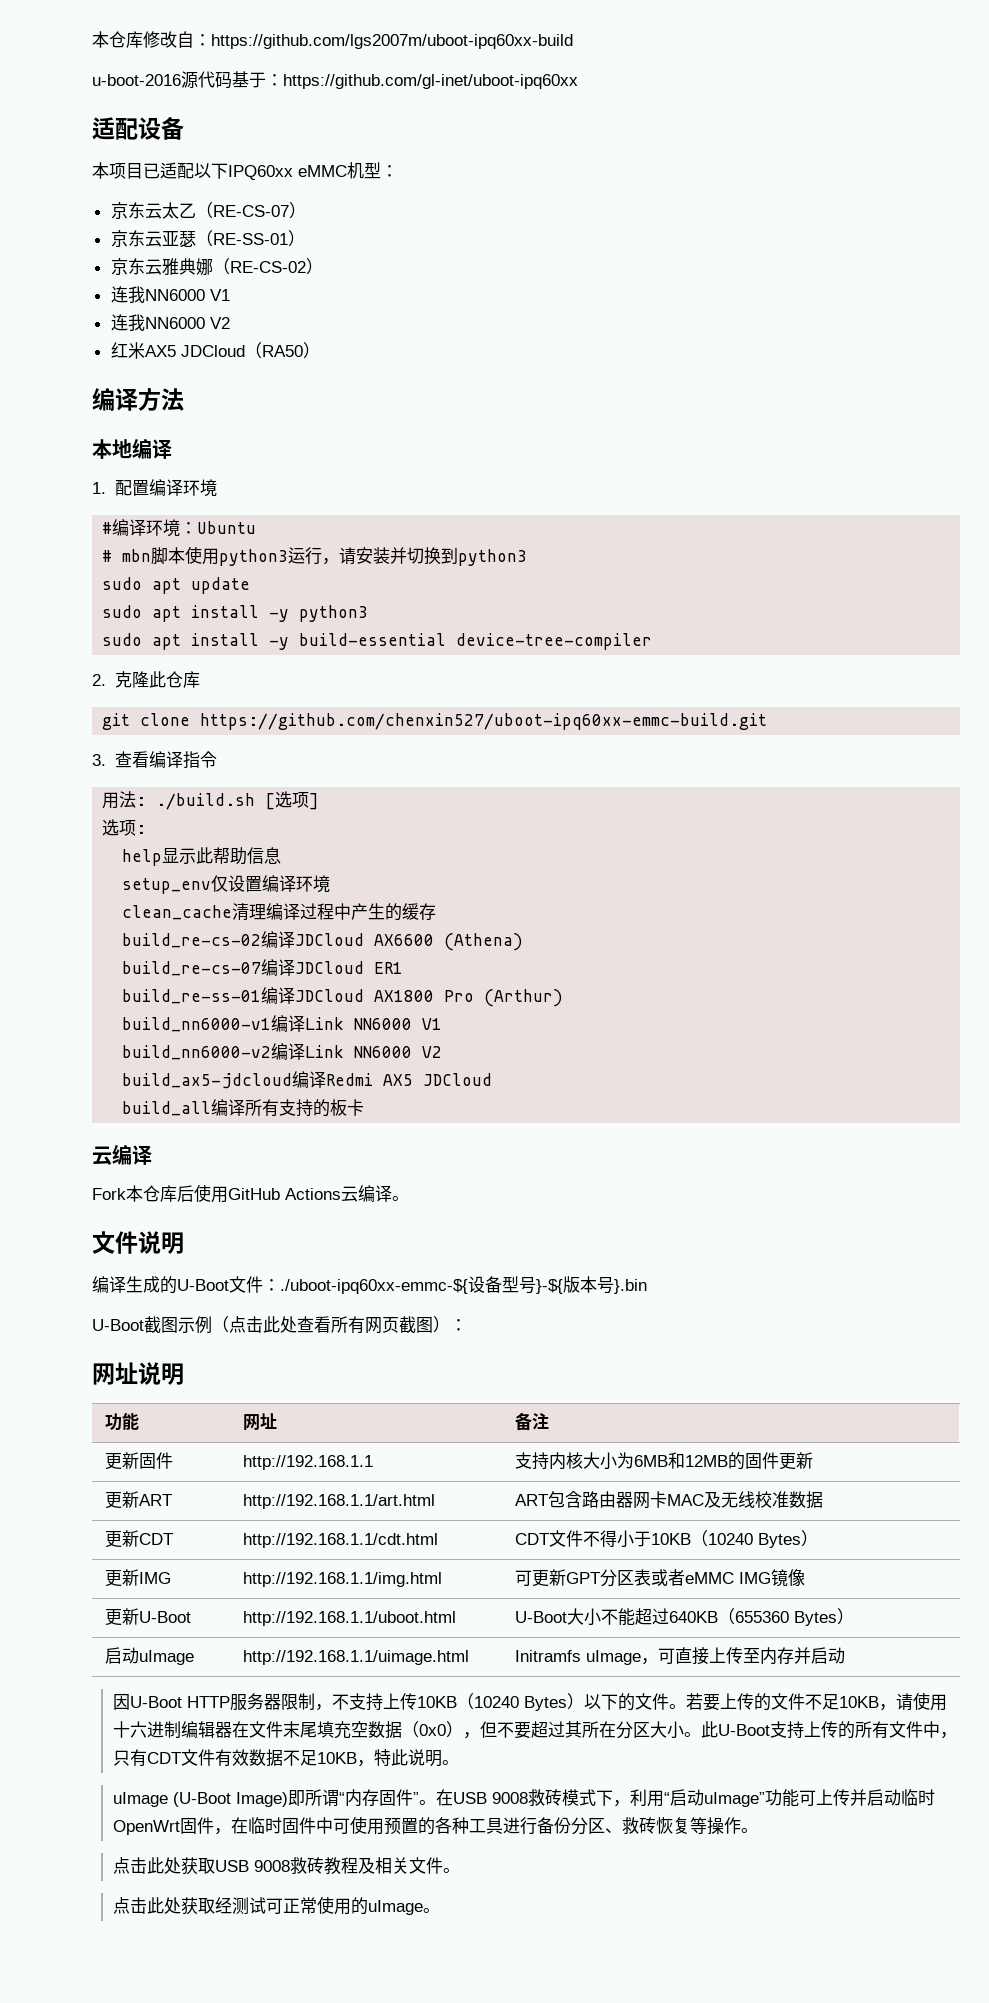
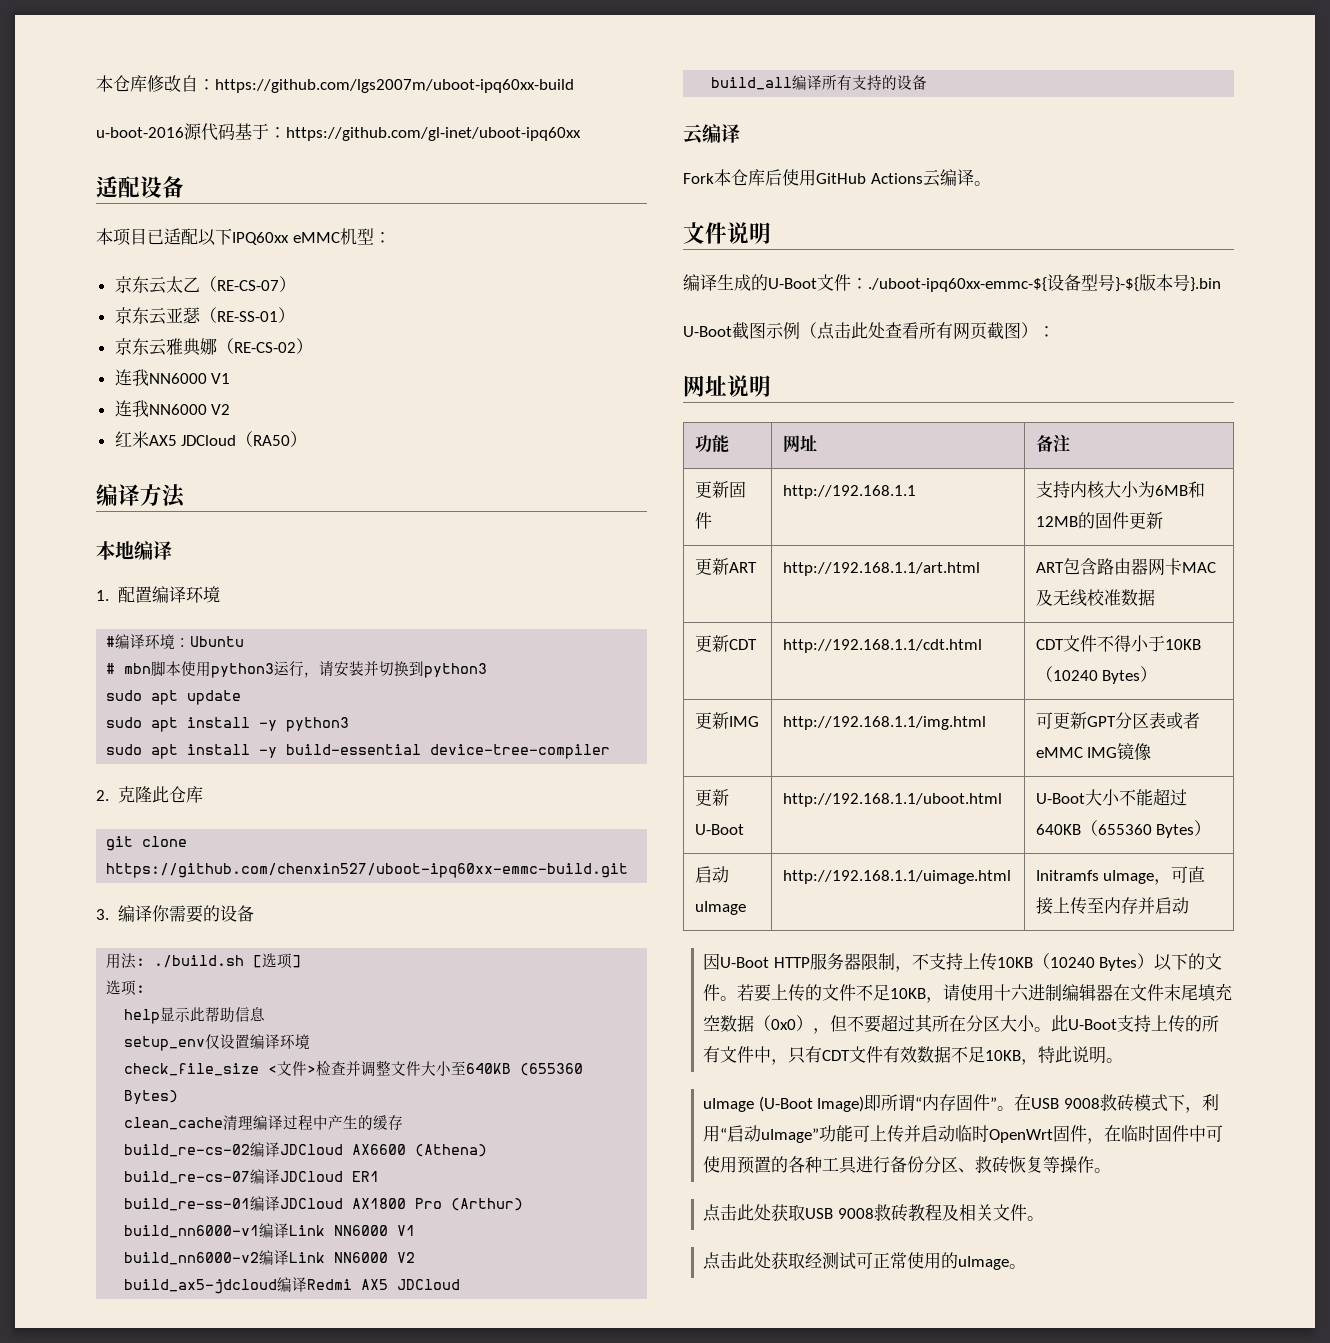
- 3.查看编译指令
+ 3.编译你需要的设备
+ check_file_size <文件>检查并调整文件大小至640KB (655360 Bytes)
- build_all编译所有支持的板卡
+ build_all编译所有支持的设备

